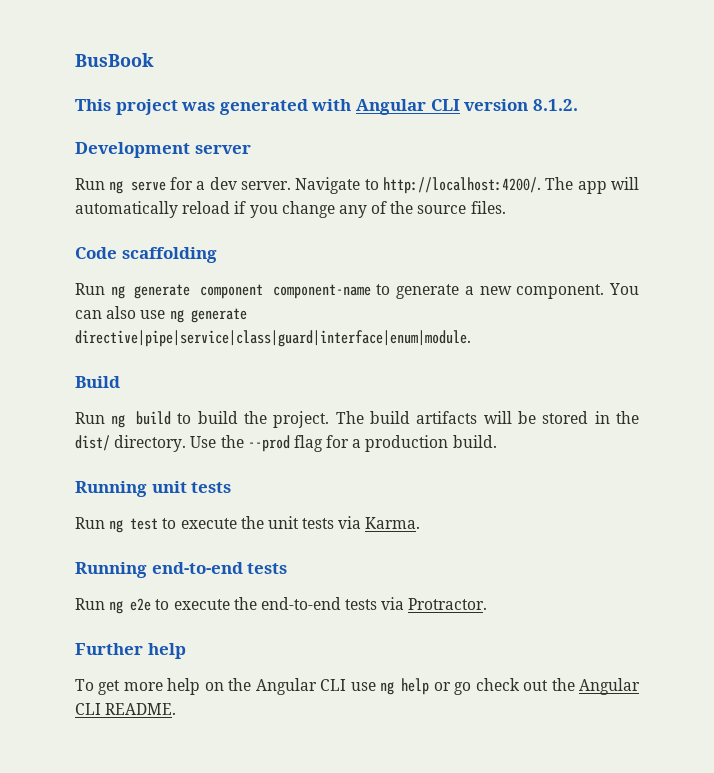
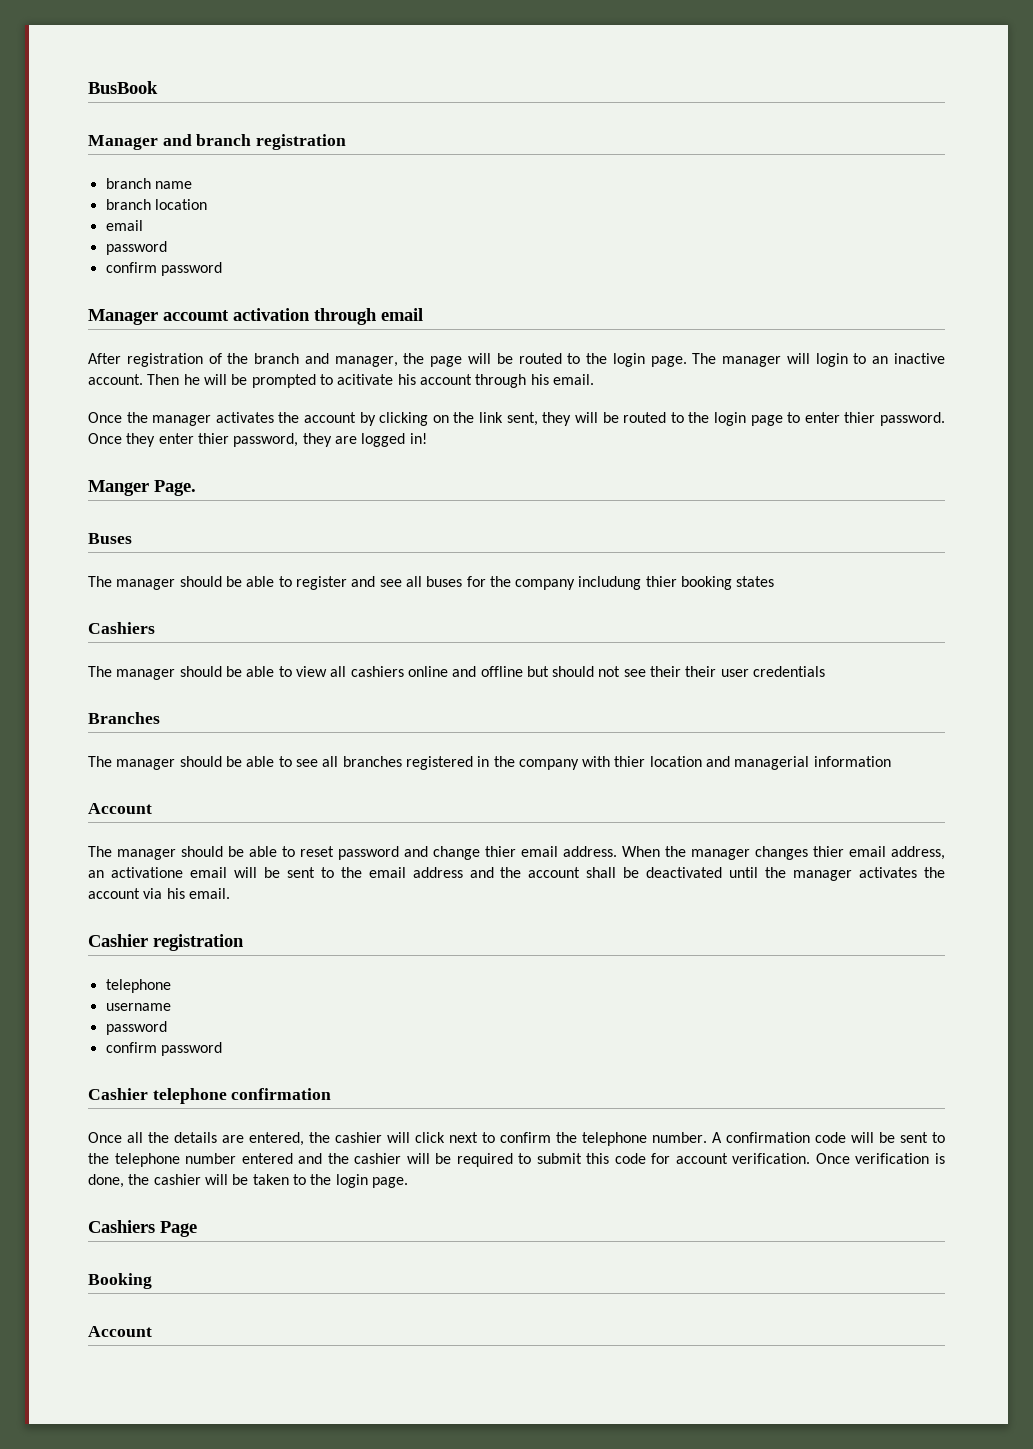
- This project was generated with Angular CLI version 8.1.2.
- Development server
- Run ng serve for a dev server. Navigate to http://localhost:4200/. The app will automatically reload if you change any of the source files.
- Code scaffolding
- Run ng generate component component-name to generate a new component. You can also use ng generate directive|pipe|service|class|guard|interface|enum|module.
- Build
- Run ng build to build the project. The build artifacts will be stored in the dist/ directory. Use the --prod flag for a production build.
- Running unit tests
- Run ng test to execute the unit tests via Karma.
- Running end-to-end tests
- Run ng e2e to execute the end-to-end tests via Protractor.
- Further help
- To get more help on the Angular CLI use ng help or go check out the Angular CLI README.
+ Manager and branch registration
+ branch name
+ branch location
+ email
+ password
+ confirm password
+ Manager accoumt activation through email
+ After registration of the branch and manager, the page will be routed to the login page. The manager will login to an inactive account. Then he will be prompted to acitivate his account through his email.
+ Once the manager activates the account by clicking on the link sent, they will be routed to the login page to enter thier password. Once they enter thier password, they are logged in!
+ Manger Page.
+ Buses
+ The manager should be able to register and see all buses for the company includung thier booking states
+ Cashiers
+ The manager should be able to view all cashiers online and offline but should not see their their user credentials
+ Branches
+ The manager should be able to see all branches registered in the company with thier location and managerial information
+ Account
+ The manager should be able to reset password and change thier email address. When the manager changes thier email address, an activatione email will be sent to the email address and the account shall be deactivated until the manager activates the account via his email.
+ Cashier registration
+ telephone
+ username
+ password
+ confirm password
+ Cashier telephone confirmation
+ Once all the details are entered, the cashier will click next to confirm the telephone number. A confirmation code will be sent to the telephone number entered and the cashier will be required to submit this code for account verification. Once verification is done, the cashier will be taken to the login page.
+ Cashiers Page
+ Booking
+ Account

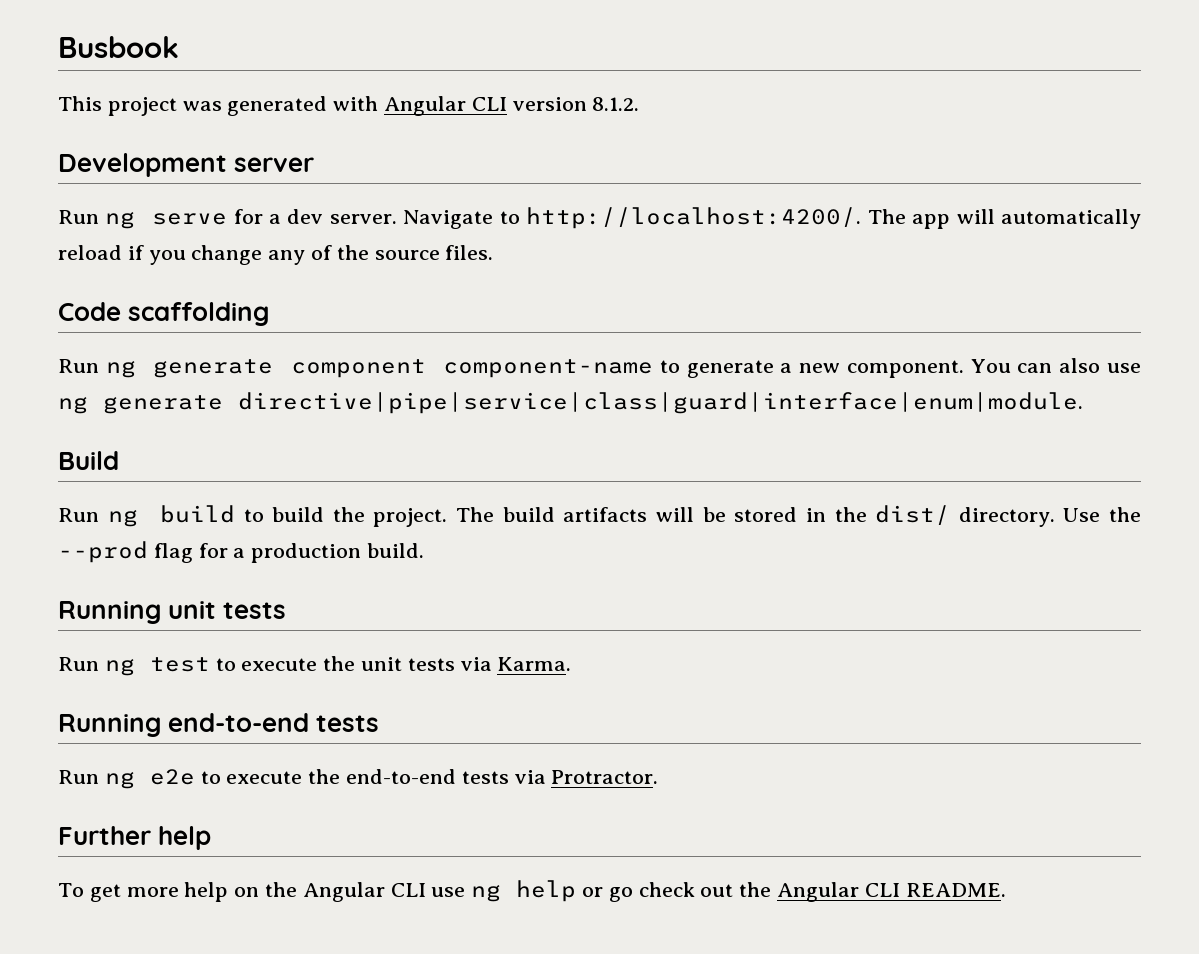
- BusBook
- Manager and branch registration
- branch name
- branch location
- email
- password
- confirm password
- Manager accoumt activation through email
- After registration of the branch and manager, the page will be routed to the login page. The manager will login to an inactive account. Then he will be prompted to acitivate his account through his email.
- Once the manager activates the account by clicking on the link sent, they will be routed to the login page to enter thier password. Once they enter thier password, they are logged in!
- Manger Page.
- Buses
- The manager should be able to register and see all buses for the company includung thier booking states
- Cashiers
- The manager should be able to view all cashiers online and offline but should not see their their user credentials
- Branches
- The manager should be able to see all branches registered in the company with thier location and managerial information
- Account
- The manager should be able to reset password and change thier email address. When the manager changes thier email address, an activatione email will be sent to the email address and the account shall be deactivated until the manager activates the account via his email.
- Cashier registration
- telephone
- username
- password
- confirm password
- Cashier telephone confirmation
- Once all the details are entered, the cashier will click next to confirm the telephone number. A confirmation code will be sent to the telephone number entered and the cashier will be required to submit this code for account verification. Once verification is done, the cashier will be taken to the login page.
- Cashiers Page
- Booking
- Account
+ Busbook
+ This project was generated with Angular CLI version 8.1.2.
+ Development server
+ Run ng serve for a dev server. Navigate to http://localhost:4200/. The app will automatically reload if you change any of the source files.
+ Code scaffolding
+ Run ng generate component component-name to generate a new component. You can also use ng generate directive|pipe|service|class|guard|interface|enum|module.
+ Build
+ Run ng build to build the project. The build artifacts will be stored in the dist/ directory. Use the --prod flag for a production build.
+ Running unit tests
+ Run ng test to execute the unit tests via Karma.
+ Running end-to-end tests
+ Run ng e2e to execute the end-to-end tests via Protractor.
+ Further help
+ To get more help on the Angular CLI use ng help or go check out the Angular CLI README.

